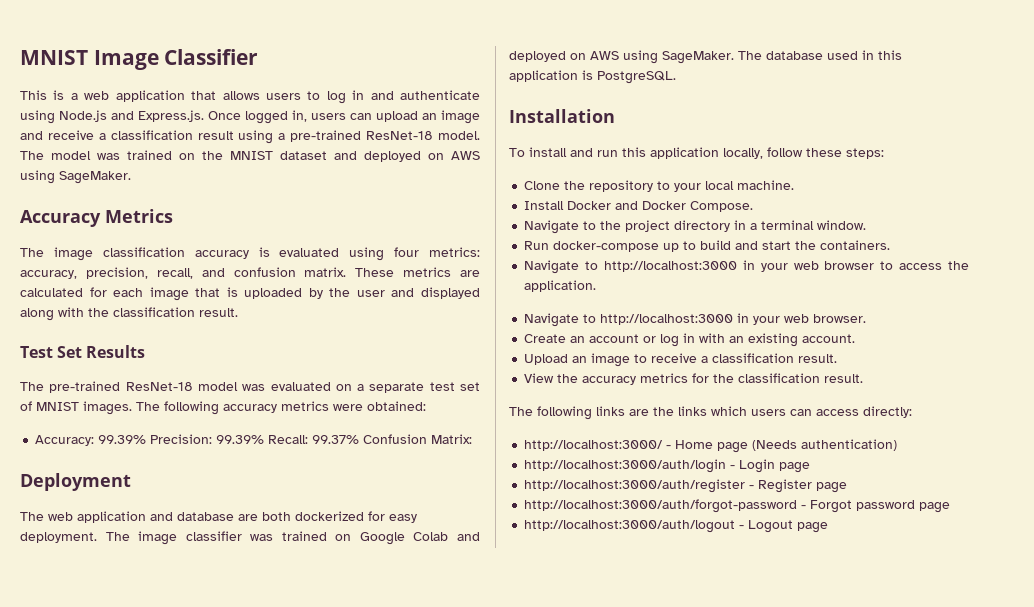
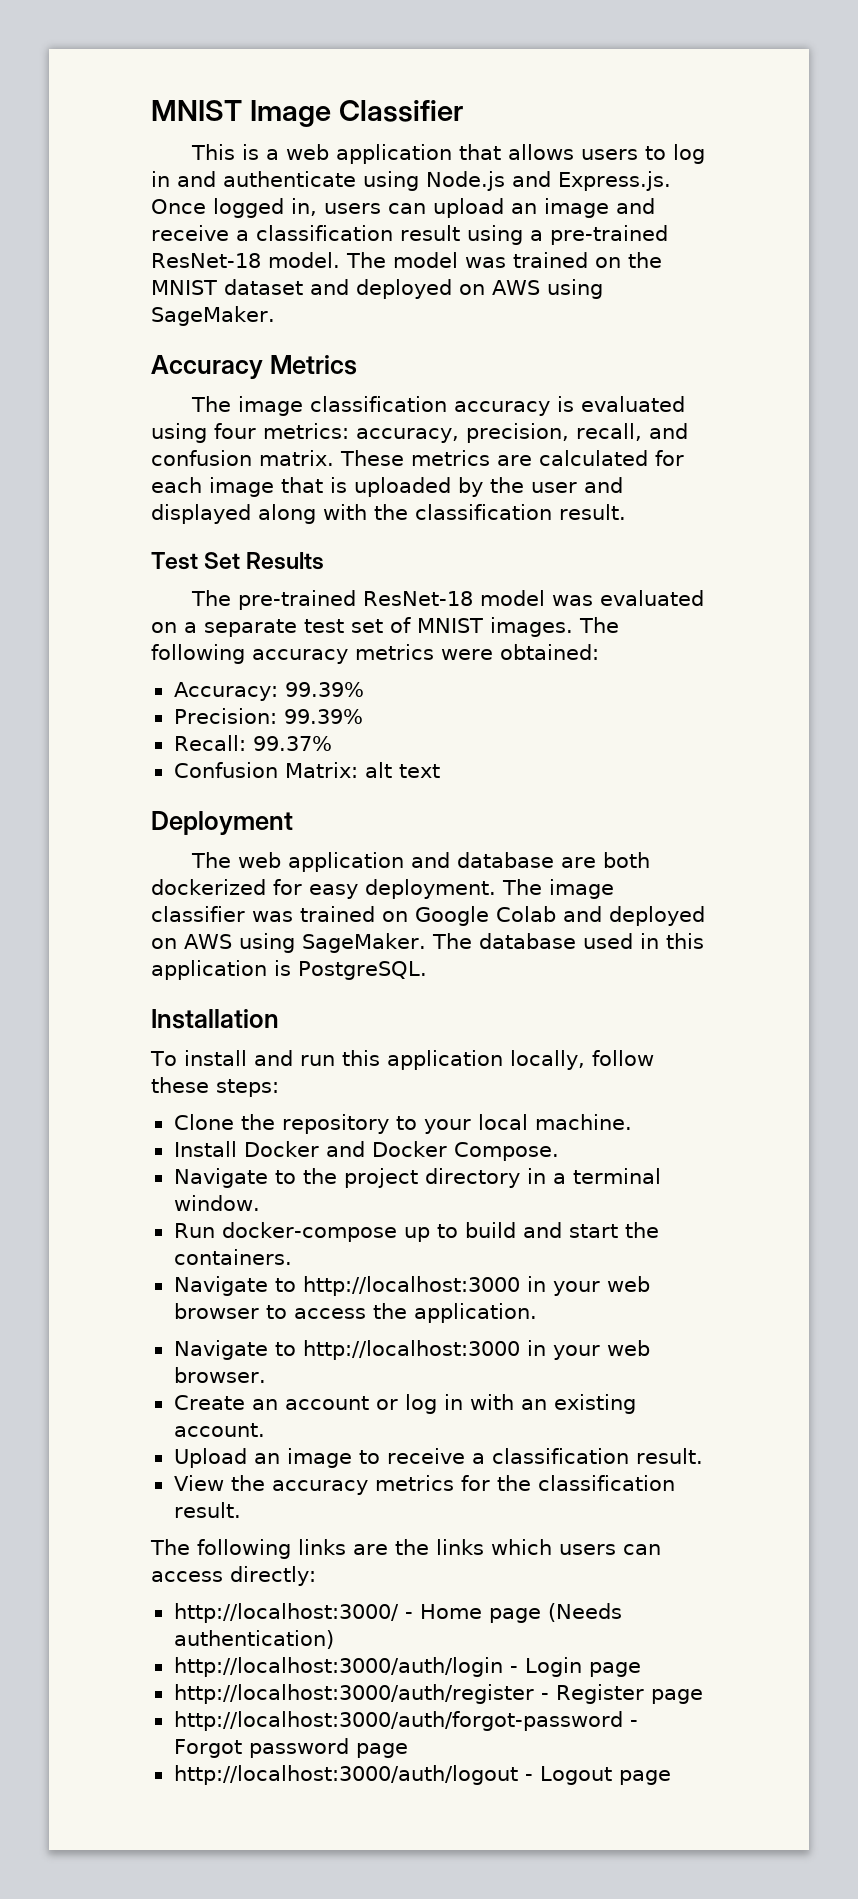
- Accuracy: 99.39% Precision: 99.39% Recall: 99.37% Confusion Matrix:
+ Accuracy: 99.39%
+ Precision: 99.39%
+ Recall: 99.37%
+ Confusion Matrix: alt text

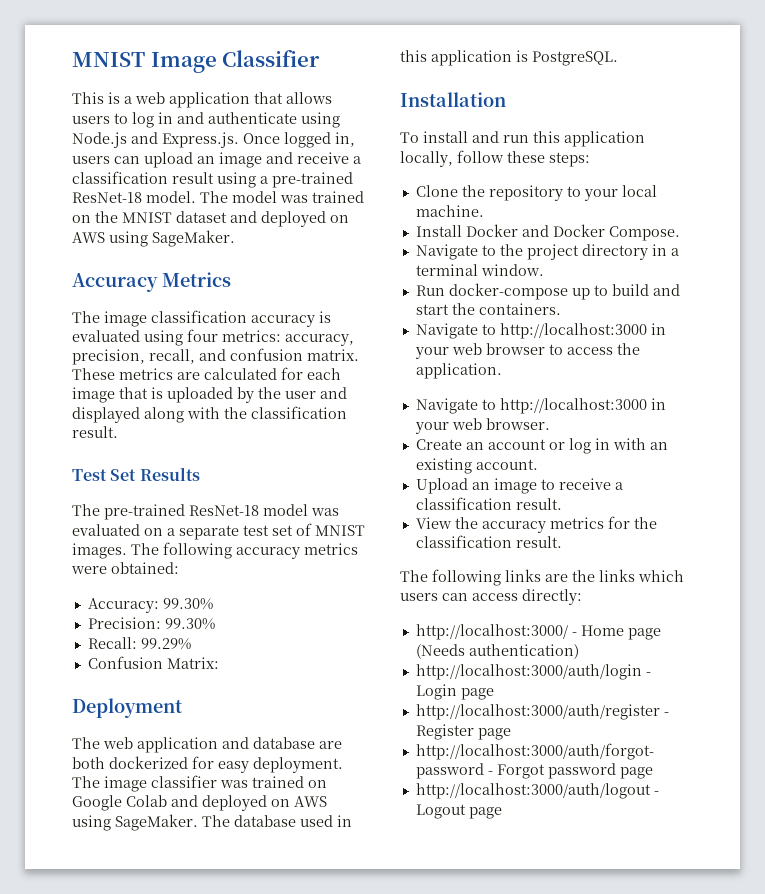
- Accuracy: 99.39%
+ Accuracy: 99.30%
- Precision: 99.39%
+ Precision: 99.30%
- Recall: 99.37%
+ Recall: 99.29%
- Confusion Matrix: alt text
+ Confusion Matrix:

